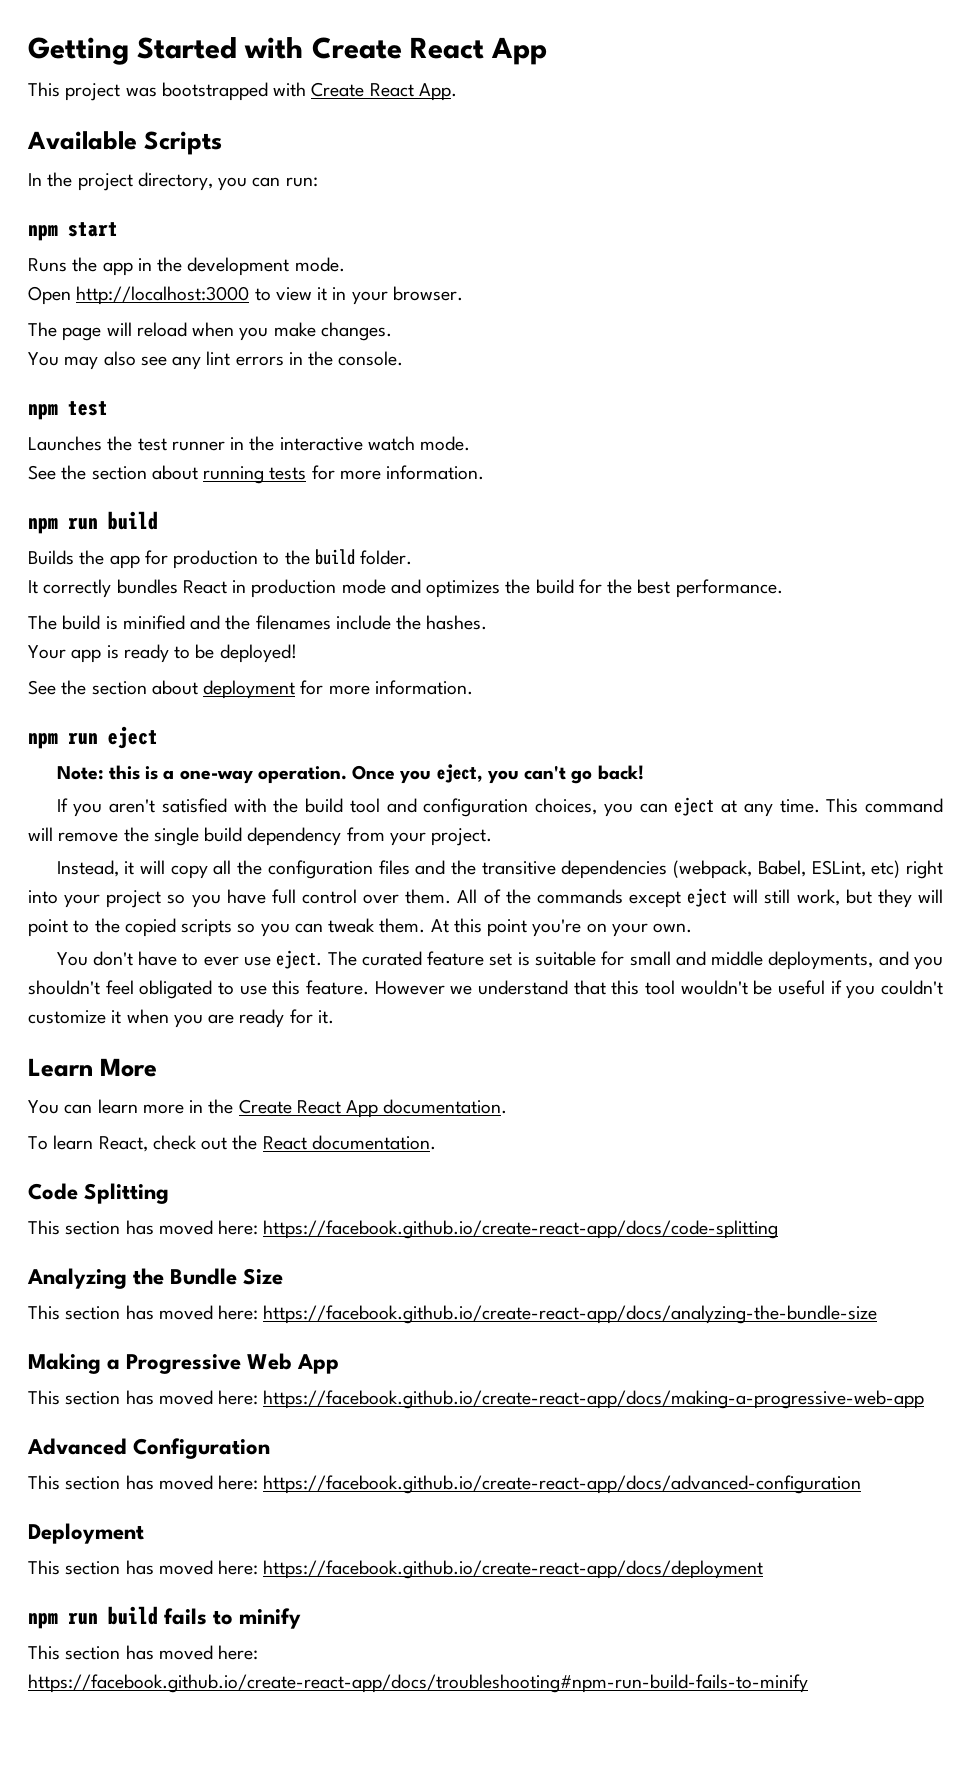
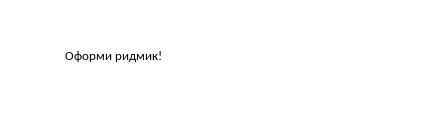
- Getting Started with Create React App
- This project was bootstrapped with Create React App.
- Available Scripts
- In the project directory, you can run:
- npm start
- Runs the app in the development mode.
- Open http://localhost:3000 to view it in your browser.
- The page will reload when you make changes.
- You may also see any lint errors in the console.
- npm test
- Launches the test runner in the interactive watch mode.
- See the section about running tests for more information.
- npm run build
- Builds the app for production to the build folder.
- It correctly bundles React in production mode and optimizes the build for the best performance.
- The build is minified and the filenames include the hashes.
- Your app is ready to be deployed!
- See the section about deployment for more information.
- npm run eject
- Note: this is a one-way operation. Once you eject, you can't go back!
- If you aren't satisfied with the build tool and configuration choices, you can eject at any time. This command will remove the single build dependency from your project.
- Instead, it will copy all the configuration files and the transitive dependencies (webpack, Babel, ESLint, etc) right into your project so you have full control over them. All of the commands except eject will still work, but they will point to the copied scripts so you can tweak them. At this point you're on your own.
- You don't have to ever use eject. The curated feature set is suitable for small and middle deployments, and you shouldn't feel obligated to use this feature. However we understand that this tool wouldn't be useful if you couldn't customize it when you are ready for it.
- Learn More
- You can learn more in the Create React App documentation.
- To learn React, check out the React documentation.
- Code Splitting
- This section has moved here: https://facebook.github.io/create-react-app/docs/code-splitting
- Analyzing the Bundle Size
- This section has moved here: https://facebook.github.io/create-react-app/docs/analyzing-the-bundle-size
- Making a Progressive Web App
- This section has moved here: https://facebook.github.io/create-react-app/docs/making-a-progressive-web-app
- Advanced Configuration
- This section has moved here: https://facebook.github.io/create-react-app/docs/advanced-configuration
- Deployment
- This section has moved here: https://facebook.github.io/create-react-app/docs/deployment
- npm run build fails to minify
- This section has moved here: https://facebook.github.io/create-react-app/docs/troubleshooting#npm-run-build-fails-to-minify
+ Оформи ридмик!

